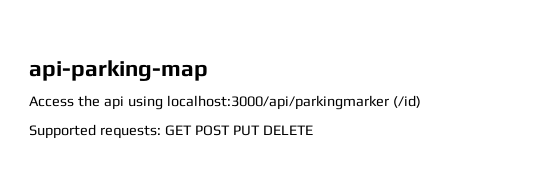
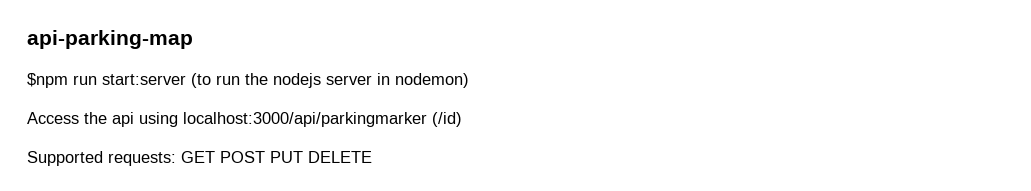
+ $npm run start:server (to run the nodejs server in nodemon)

